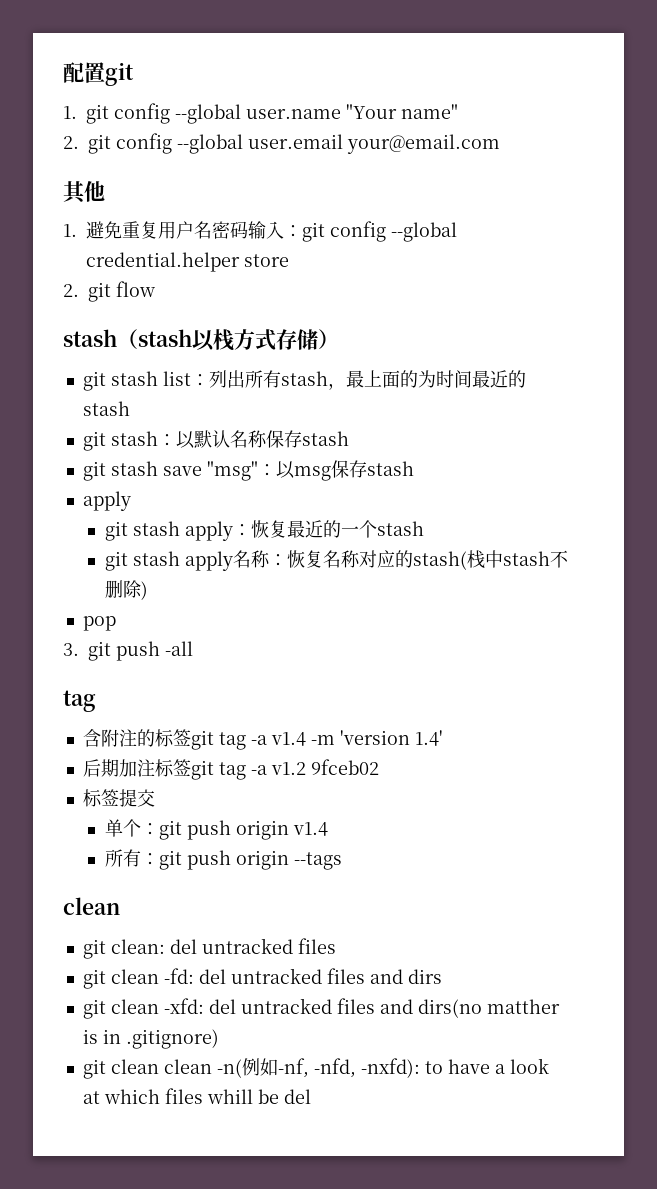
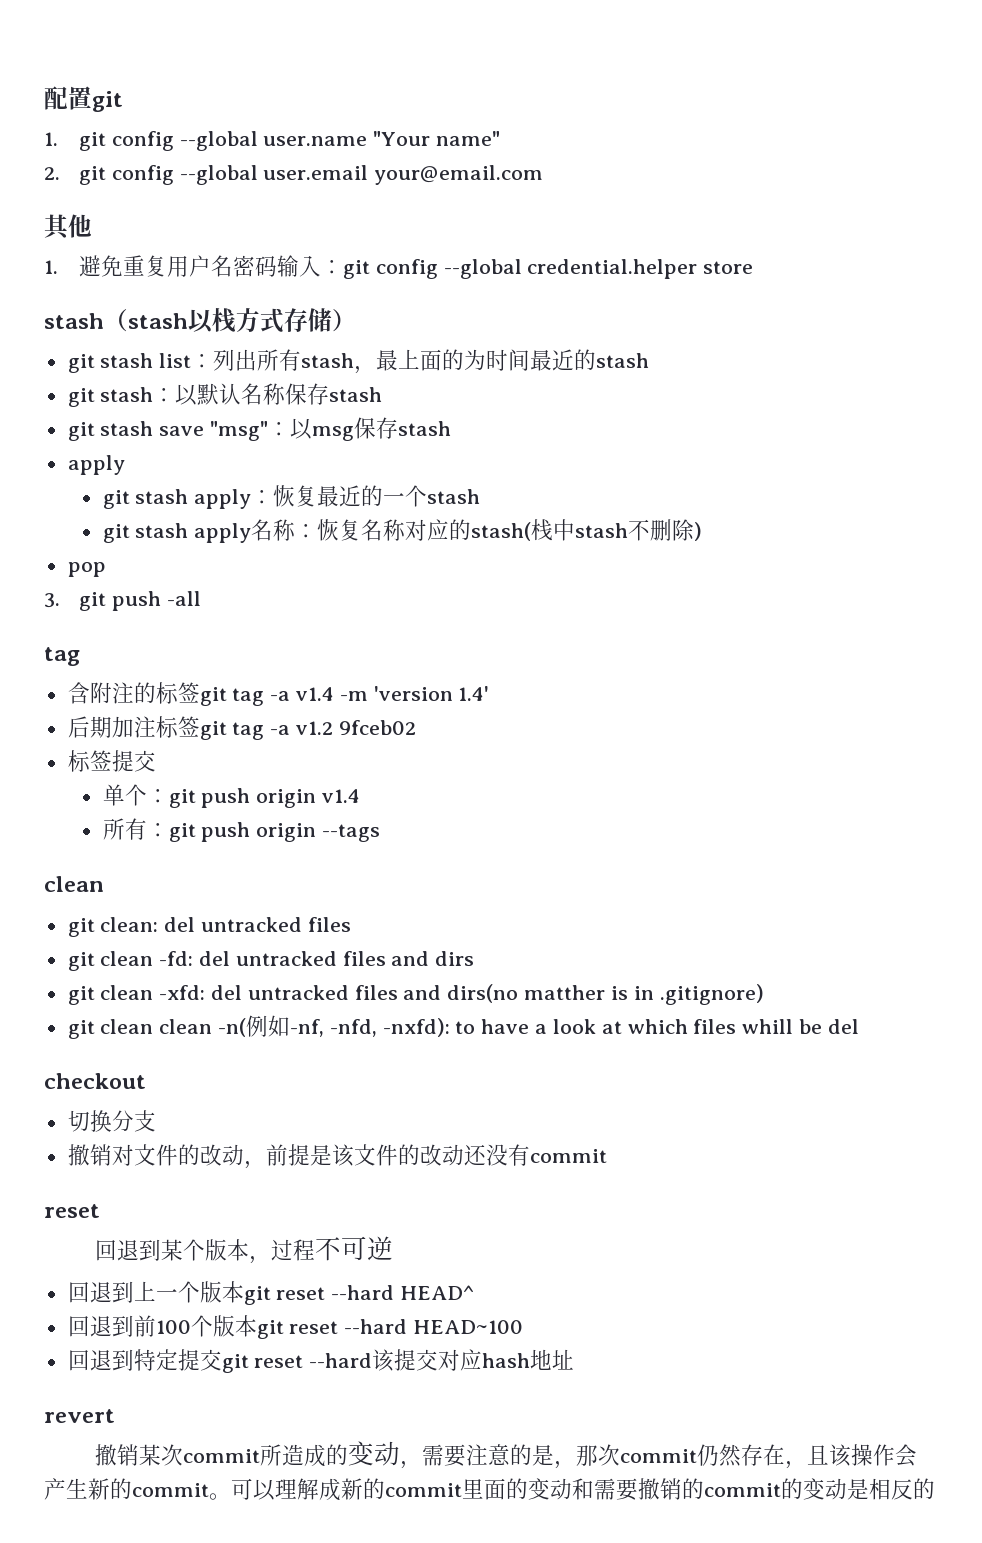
- 2. git flow
+ checkout
+ 切换分支
+ 撤销对文件的改动，前提是该文件的改动还没有commit
+ reset
+ 回退到某个版本，过程不可逆
+ 回退到上一个版本git reset --hard HEAD^
+ 回退到前100个版本git reset --hard HEAD~100
+ 回退到特定提交git reset --hard该提交对应hash地址
+ revert
+ 撤销某次commit所造成的变动，需要注意的是，那次commit仍然存在，且该操作会产生新的commit。可以理解成新的commit里面的变动和需要撤销的commit的变动是相反的

